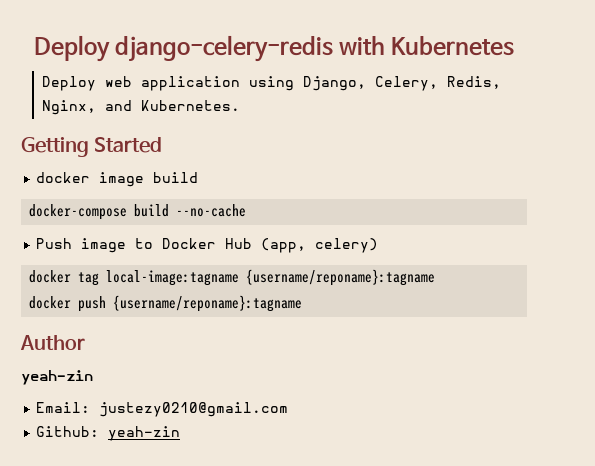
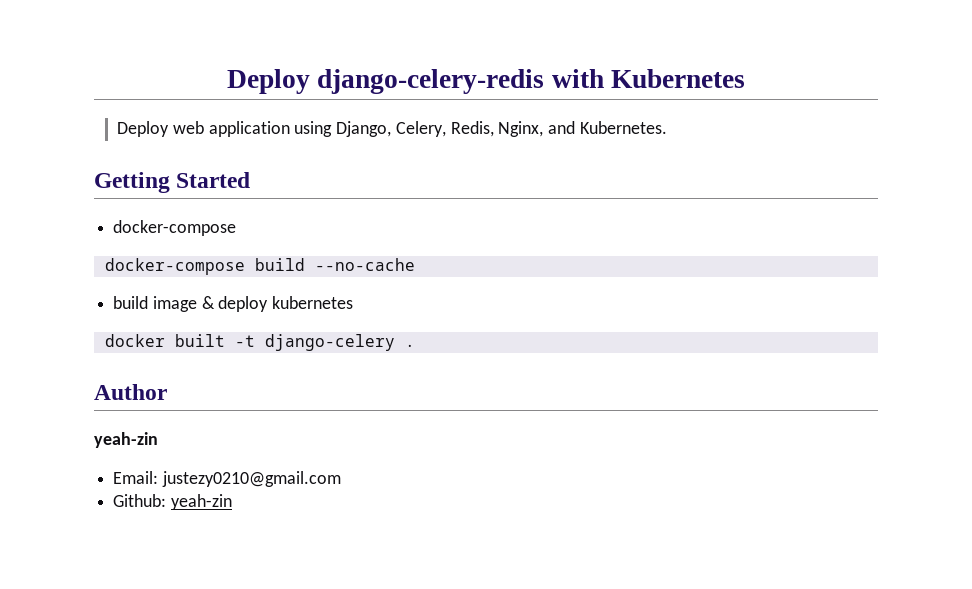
  Getting Started
- docker image build
+ docker-compose
- Push image to Docker Hub (app, celery)
- docker tag local-image:tagname {username/reponame}:tagname
- docker push {username/reponame}:tagname
+ build image & deploy kubernetes
+ docker built -t django-celery .

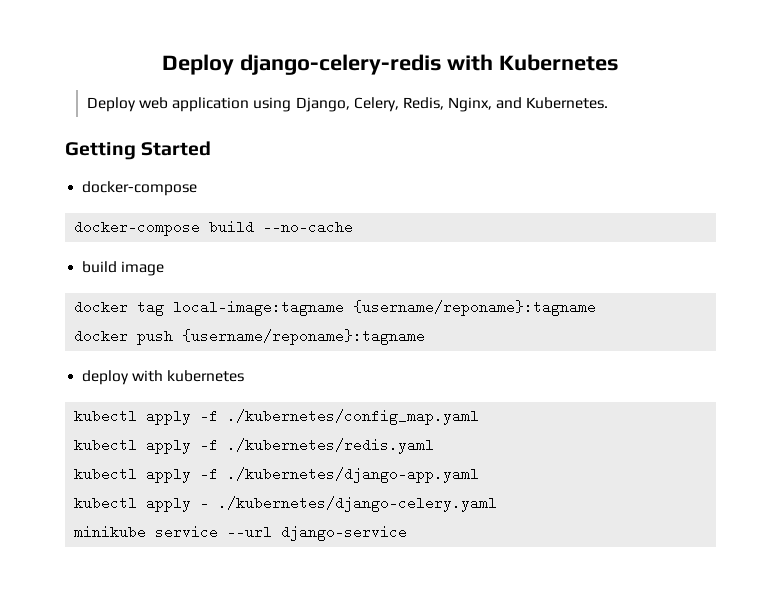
- build image & deploy kubernetes
- docker built -t django-celery .
- Author
- yeah-zin
- Email: justezy0210@gmail.com
- Github: yeah-zin
+ build image
+ docker tag local-image:tagname {username/reponame}:tagname
+ docker push {username/reponame}:tagname
+ deploy with kubernetes
+ kubectl apply -f ./kubernetes/config_map.yaml
+ kubectl apply -f ./kubernetes/redis.yaml
+ kubectl apply -f ./kubernetes/django-app.yaml
+ kubectl apply - ./kubernetes/django-celery.yaml
+ minikube service --url django-service

